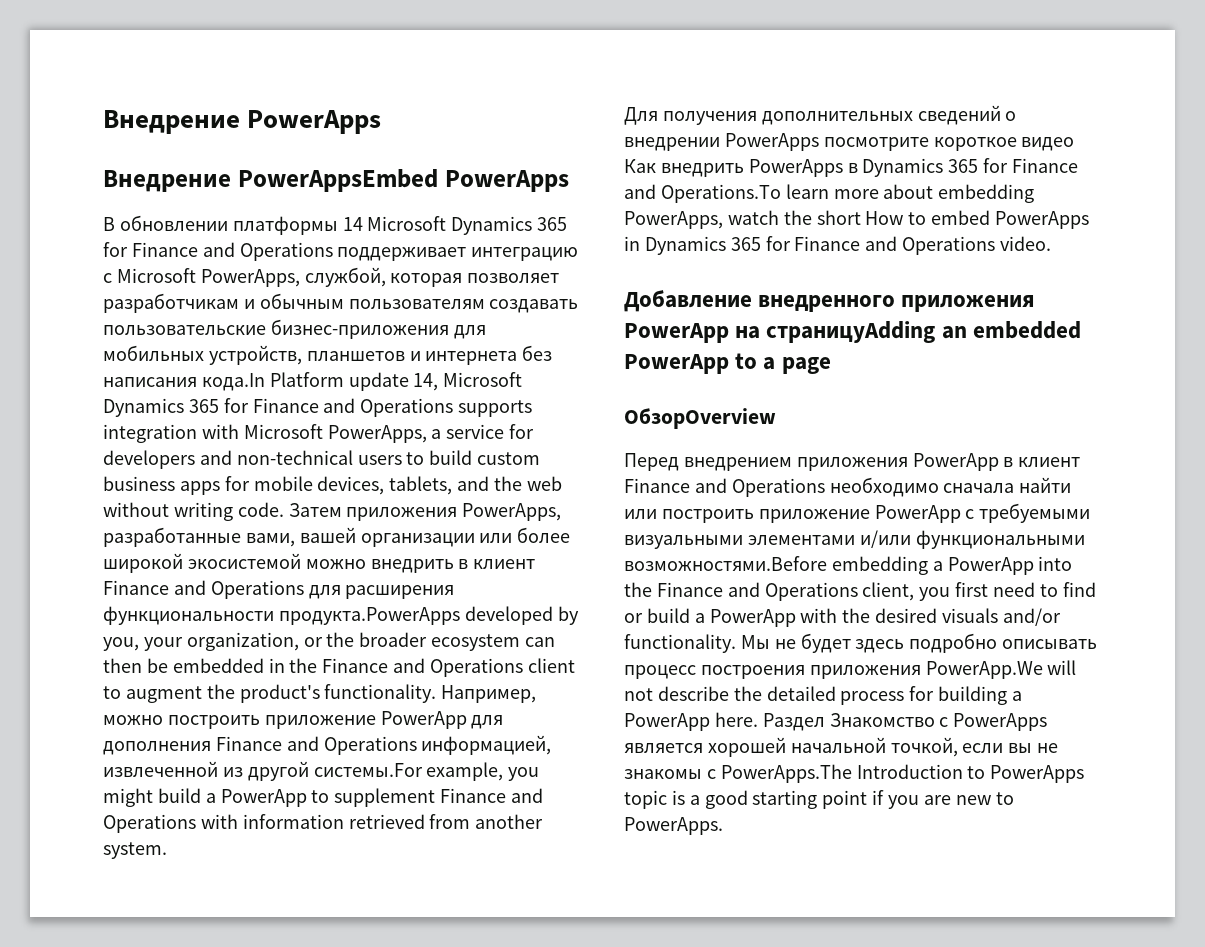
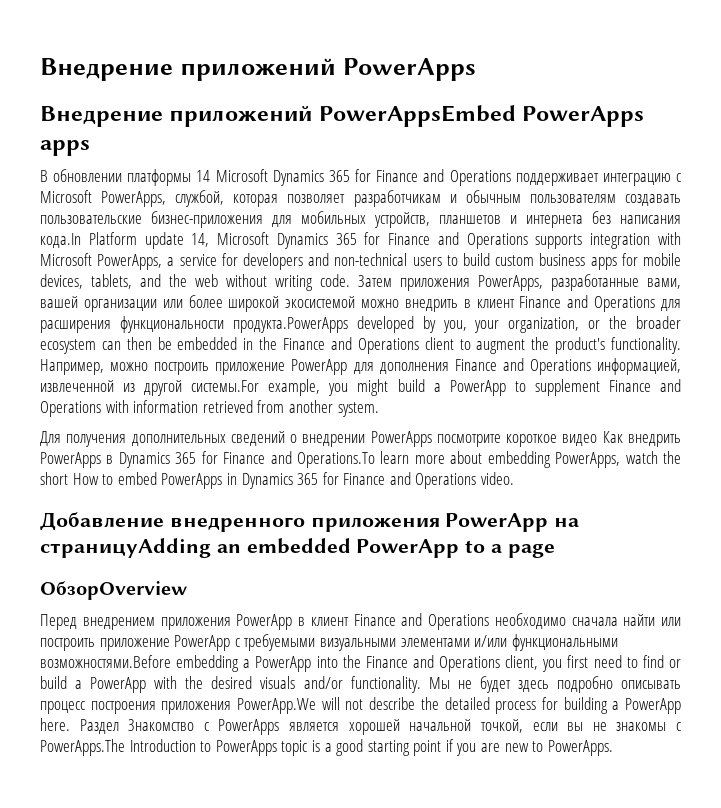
- Внедрение PowerApps
+ Внедрение приложений PowerApps
- Внедрение PowerAppsEmbed PowerApps
+ Внедрение приложений PowerAppsEmbed PowerApps apps

